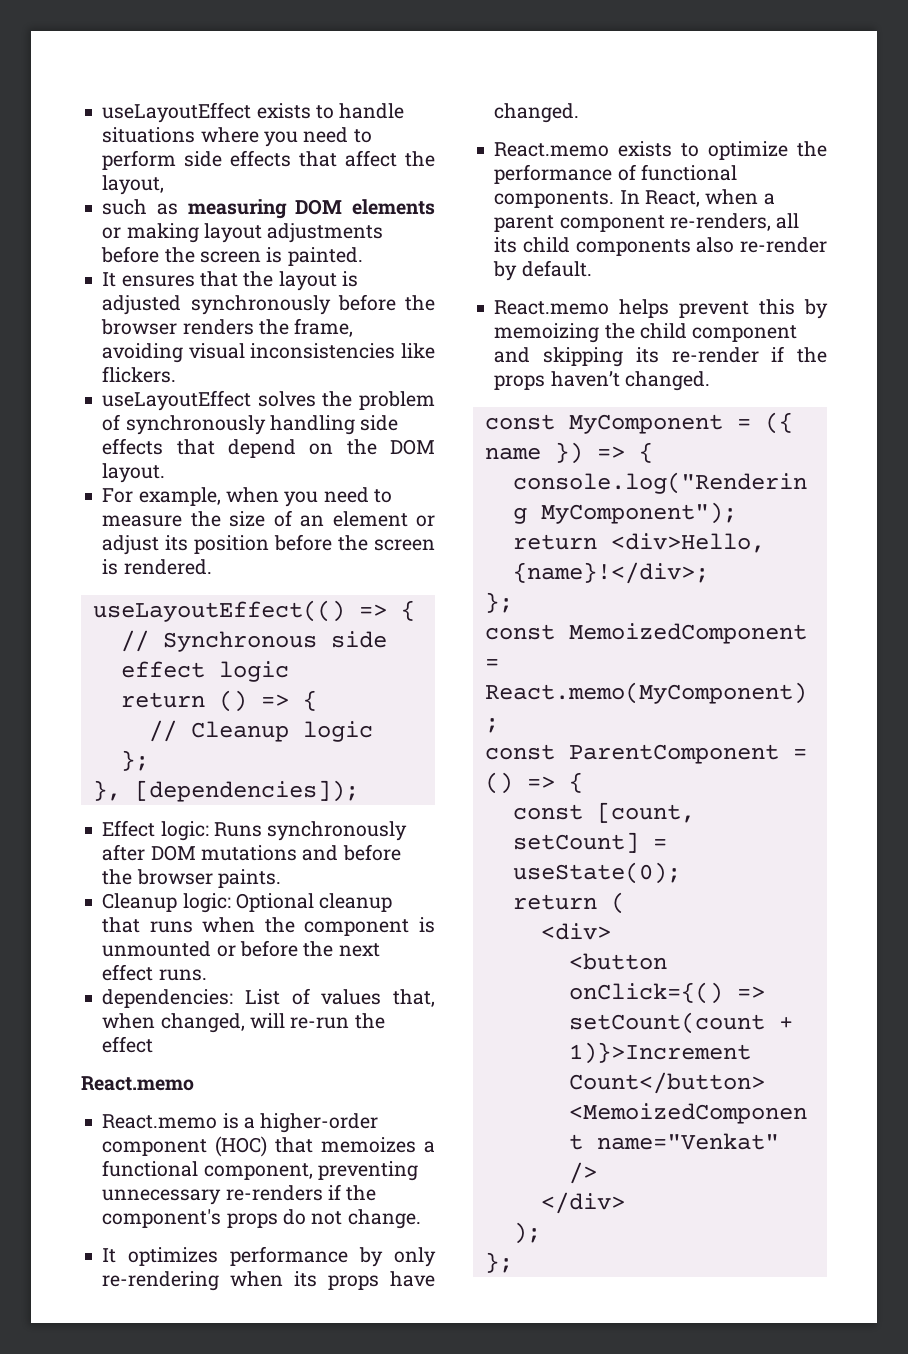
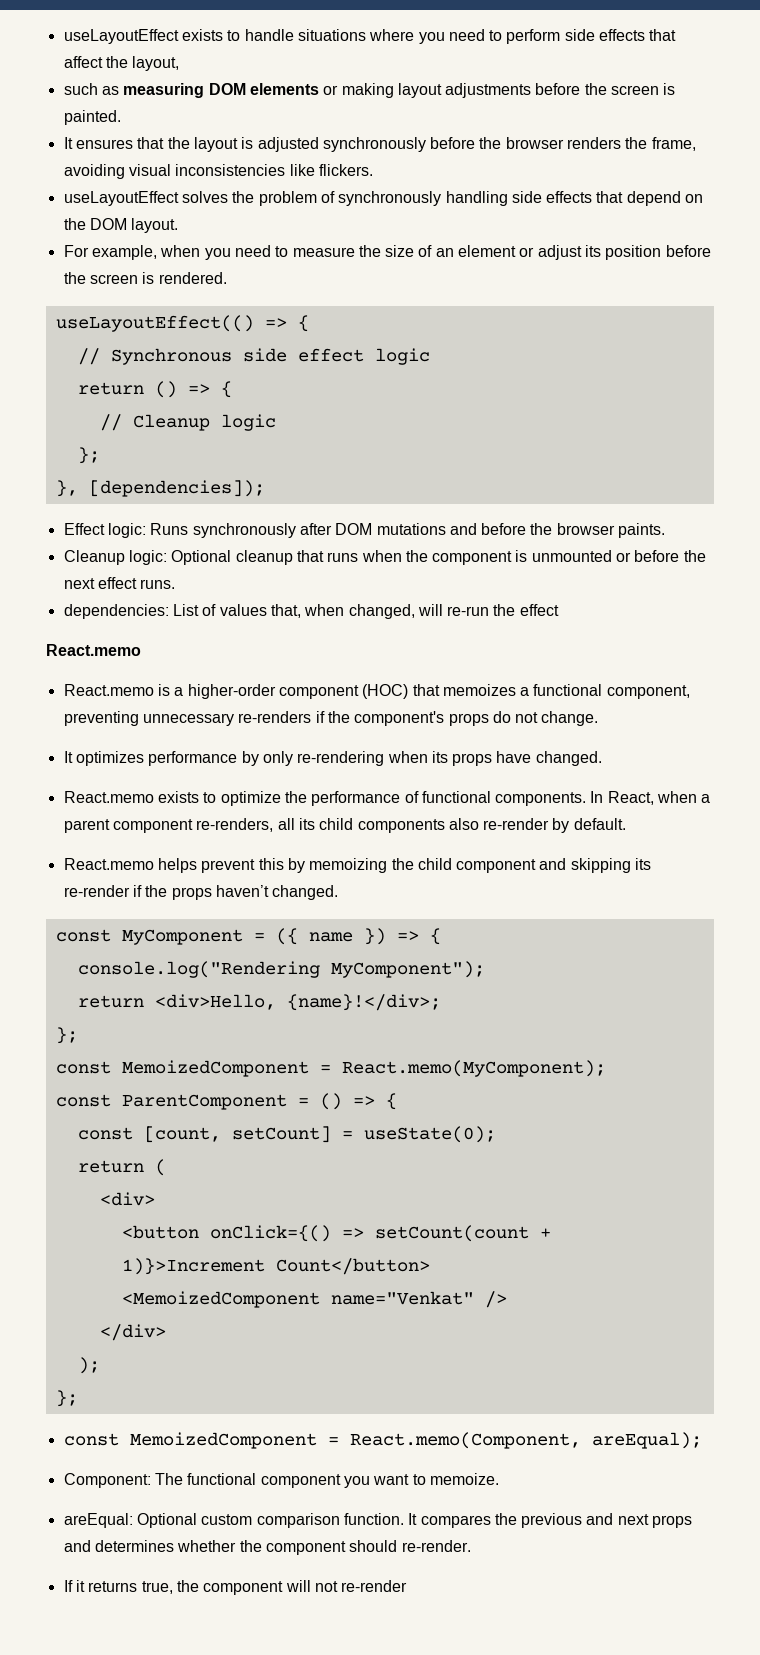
+ const MemoizedComponent = React.memo(Component, areEqual);
+ Component: The functional component you want to memoize.
+ areEqual: Optional custom comparison function. It compares the previous and next props and determines whether the component should re-render.
+ If it returns true, the component will not re-render

